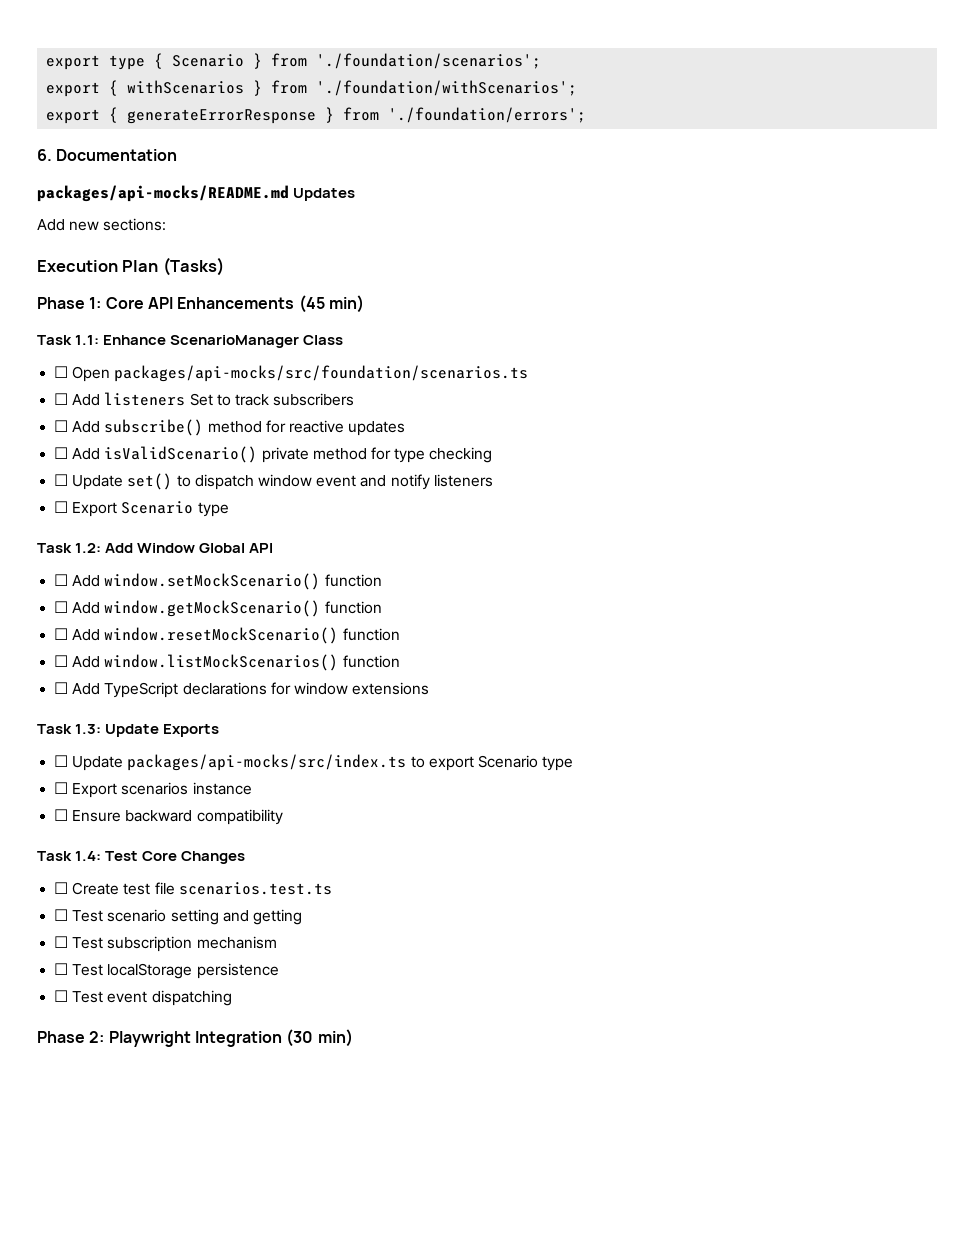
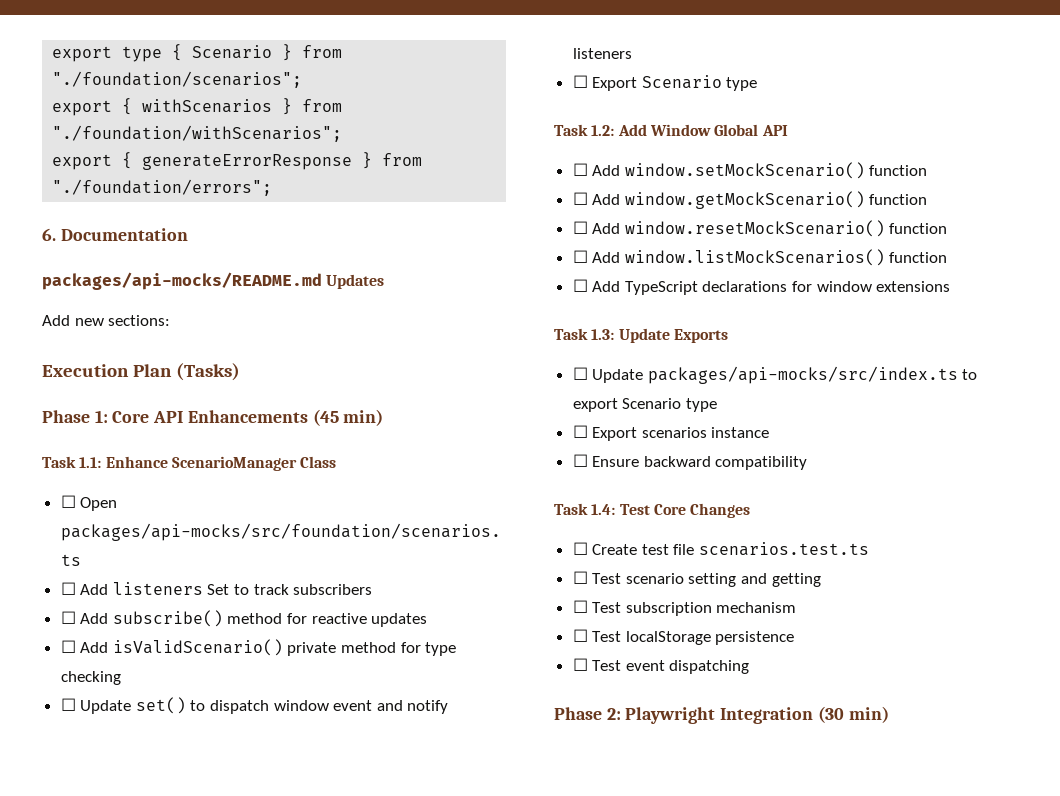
- export type { Scenario } from './foundation/scenarios';
+ export type { Scenario } from "./foundation/scenarios";
- export { withScenarios } from './foundation/withScenarios';
+ export { withScenarios } from "./foundation/withScenarios";
- export { generateErrorResponse } from './foundation/errors';
+ export { generateErrorResponse } from "./foundation/errors";

